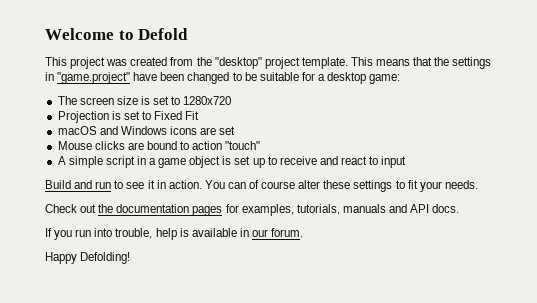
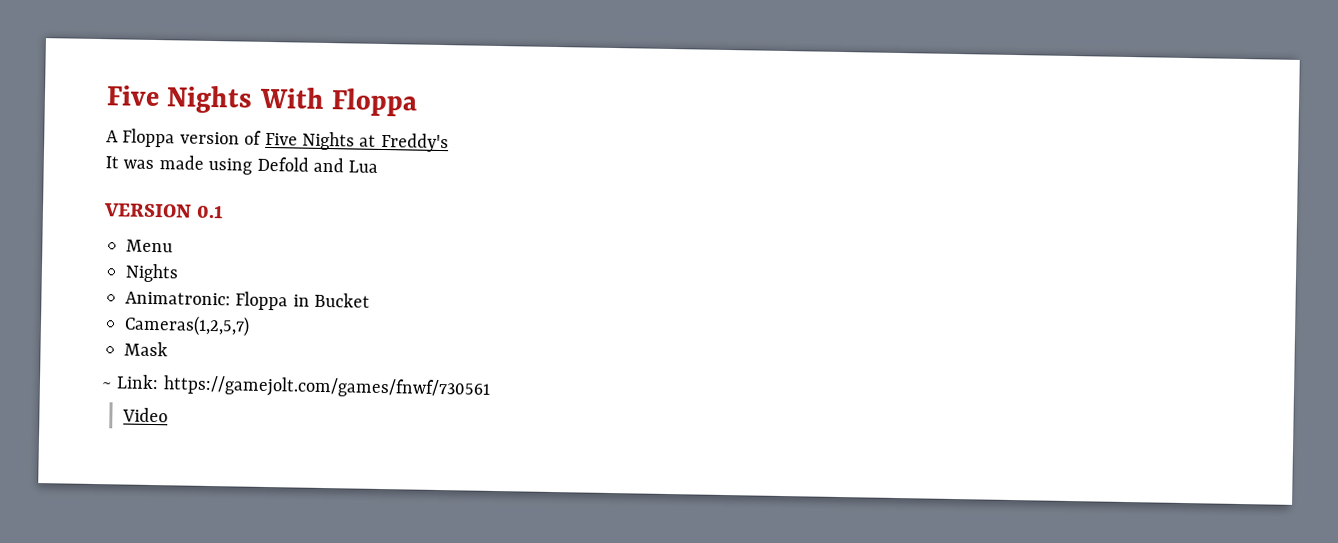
- Welcome to Defold
- This project was created from the "desktop" project template. This means that the settings in "game.project" have been changed to be suitable for a desktop game:
- The screen size is set to 1280x720
- Projection is set to Fixed Fit
- macOS and Windows icons are set
- Mouse clicks are bound to action "touch"
- A simple script in a game object is set up to receive and react to input
- Build and run to see it in action. You can of course alter these settings to fit your needs.
- Check out the documentation pages for examples, tutorials, manuals and API docs.
- If you run into trouble, help is available in our forum.
- Happy Defolding!
+ Five Nights With Floppa
+ A Floppa version of Five Nights at Freddy's
+ It was made using Defold and Lua
+ VERSION 0.1
+ Menu
+ Nights
+ Animatronic: Floppa in Bucket
+ Cameras(1,2,5,7)
+ Mask
+ ~ Link: https://gamejolt.com/games/fnwf/730561
+ Video

